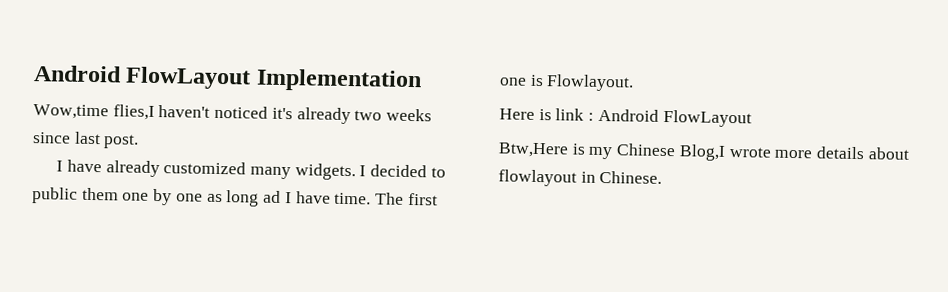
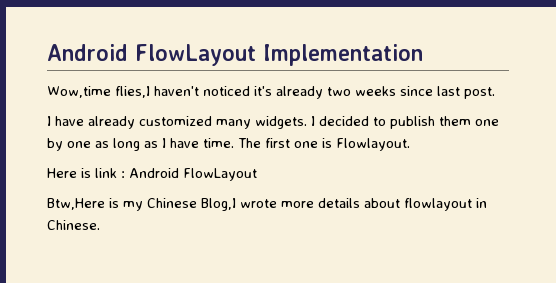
- I decided to public them one by one as long ad I have time.
+ I decided to publish them one by one as long as I have time.

